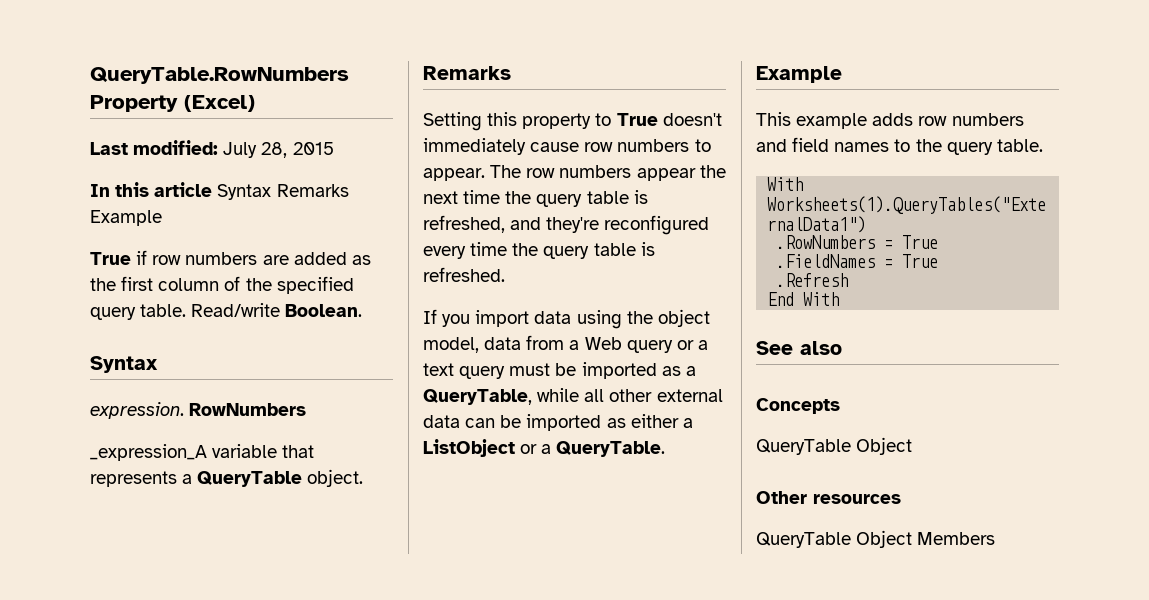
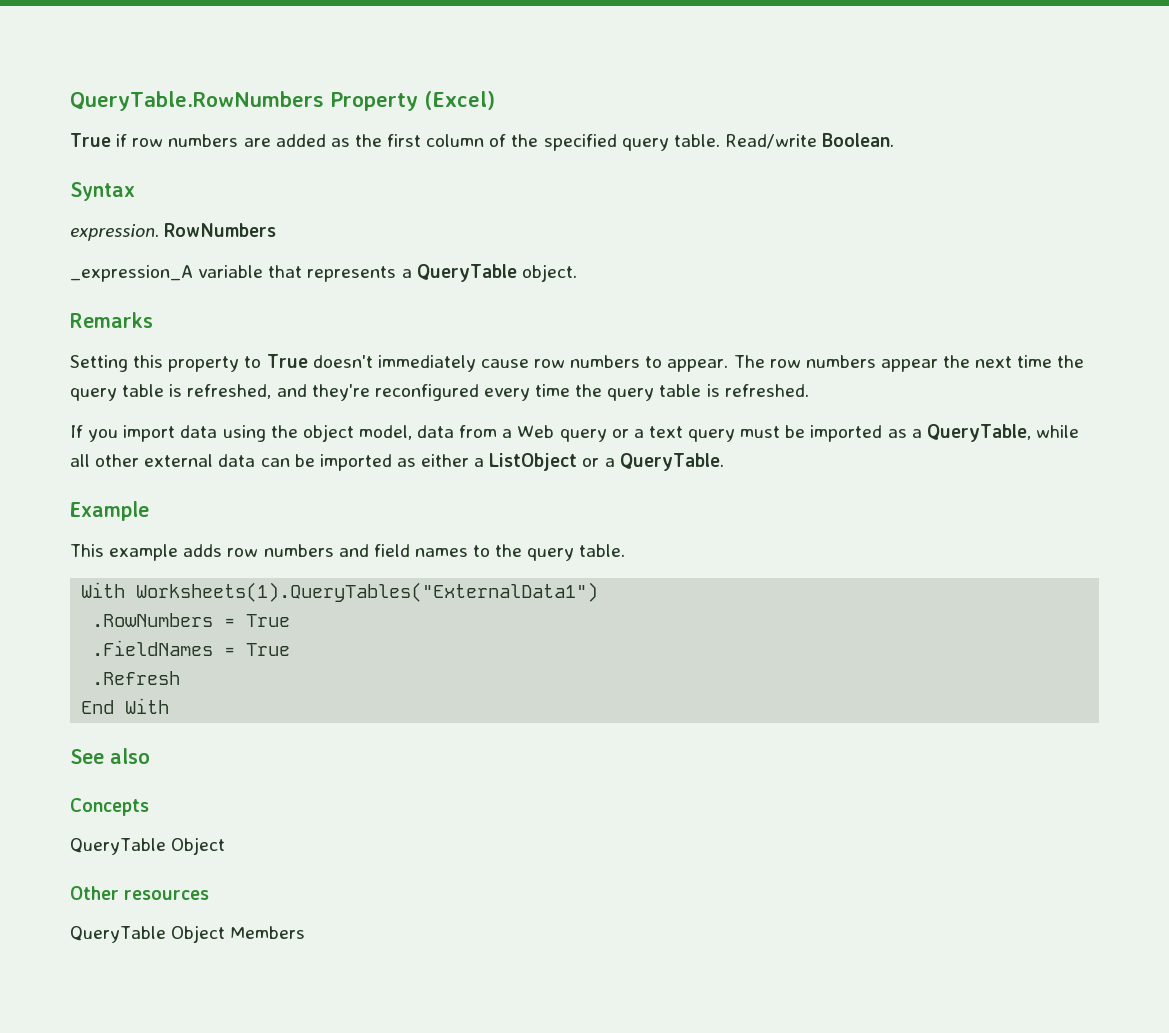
- Last modified: July 28, 2015
- In this article Syntax Remarks Example

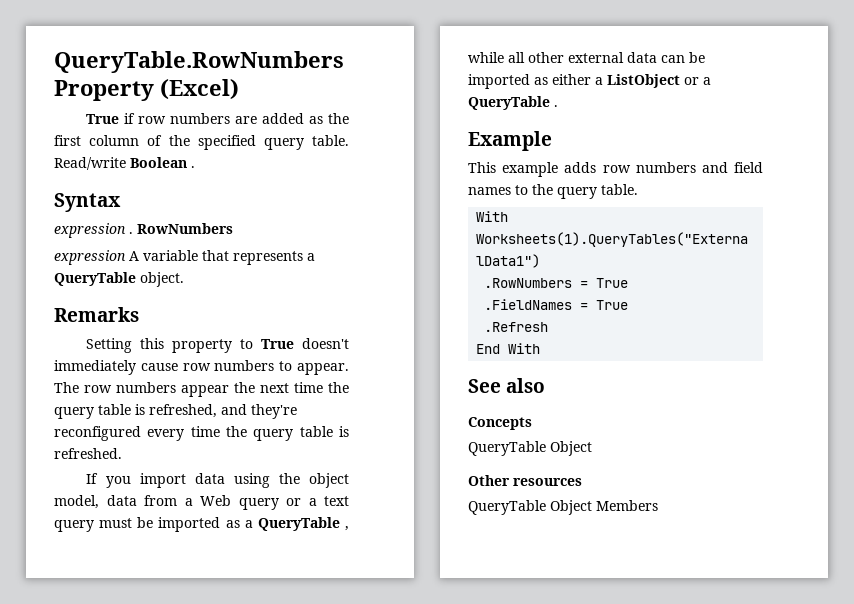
- Read/write Boolean.
+ Read/write Boolean .
- expression.
+ expression .
- _expression_A variable that represents a QueryTable object.
+ expression A variable that represents a QueryTable object.
- If you import data using the object model, data from a Web query or a text query must be imported as a QueryTable, while all other external data can be imported as either a ListObject or a QueryTable.
+ If you import data using the object model, data from a Web query or a text query must be imported as a QueryTable , while all other external data can be imported as either a ListObject or a QueryTable .

